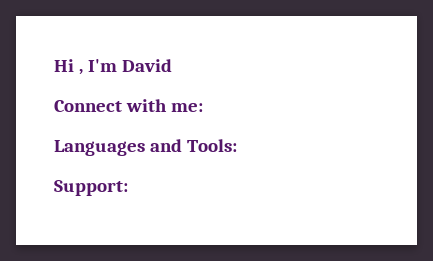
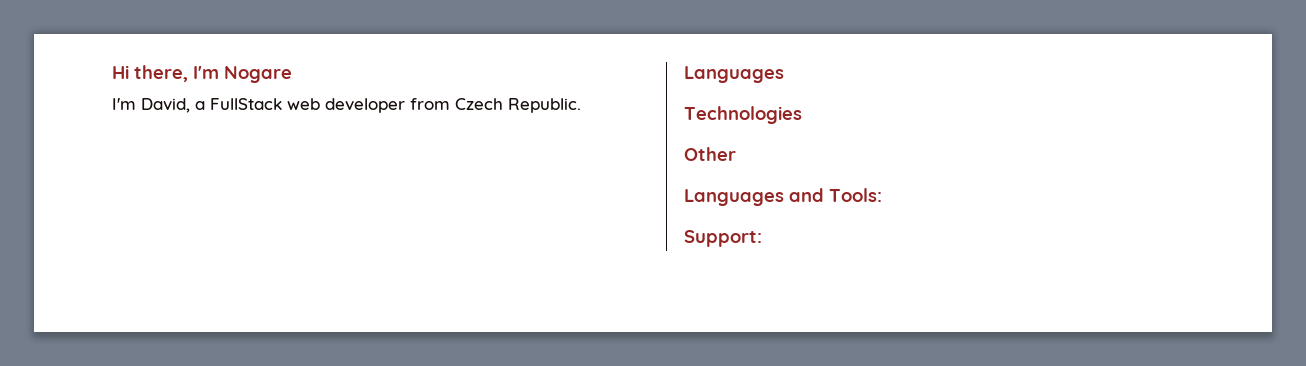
- Hi , I'm David
- Connect with me:
+ Hi there, I'm Nogare
+ I'm David, a FullStack web developer from Czech Republic.
+ Languages
+ Technologies
+ Other

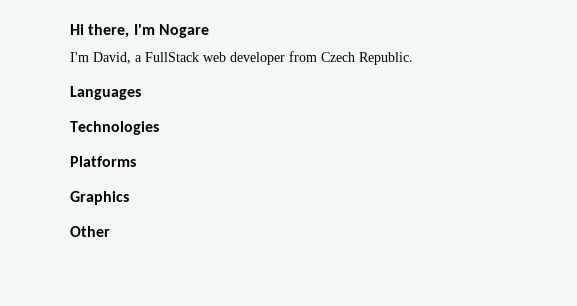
+ Platforms
+ Graphics
- Languages and Tools:
- Support:

